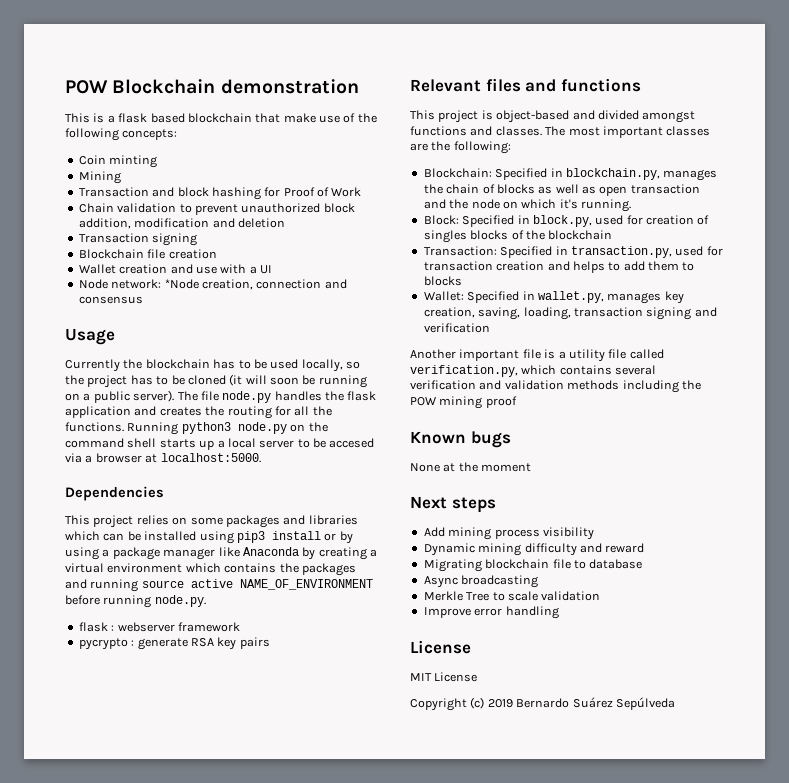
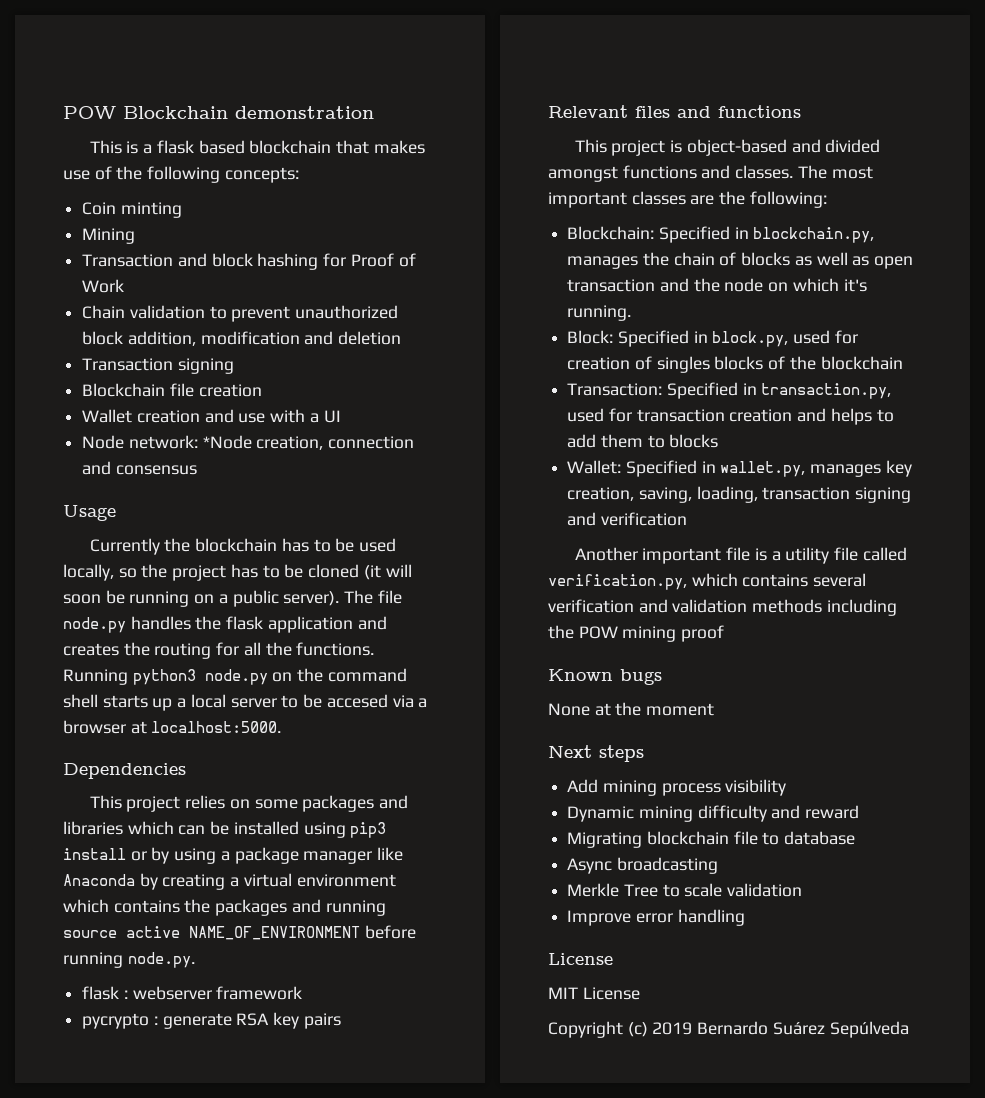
- This is a flask based blockchain that make use of the following concepts:
+ This is a flask based blockchain that makes use of the following concepts:

